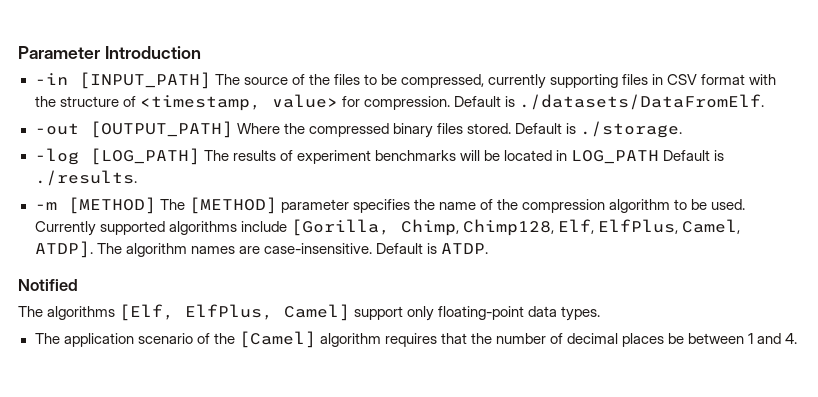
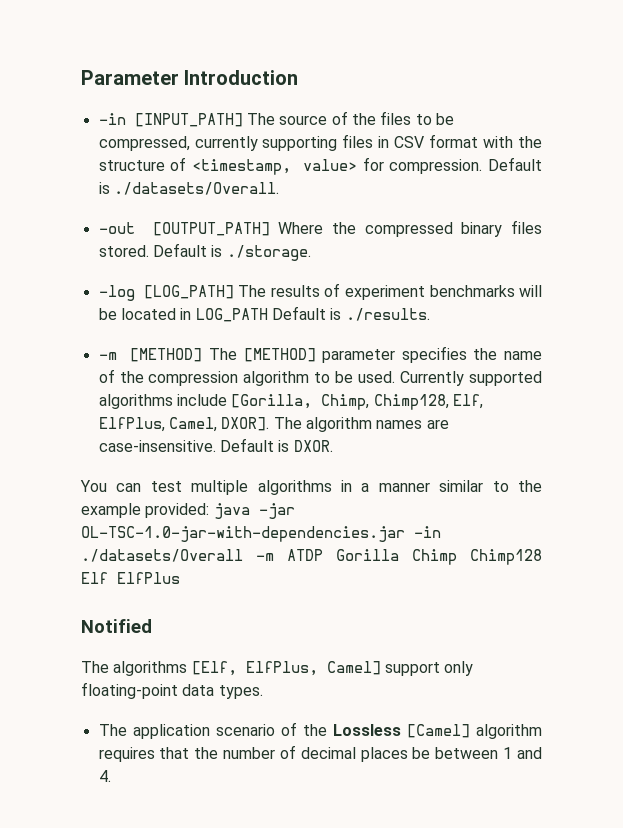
- Default is ./datasets/DataFromElf.
+ Default is ./datasets/Overall.
- Currently supported algorithms include [Gorilla, Chimp, Chimp128, Elf, ElfPlus, Camel, ATDP].
+ Currently supported algorithms include [Gorilla, Chimp, Chimp128, Elf, ElfPlus, Camel, DXOR].
- Default is ATDP.
+ Default is DXOR.
+ You can test multiple algorithms in a manner similar to the example provided: java -jar OL-TSC-1.0-jar-with-dependencies.jar -in ./datasets/Overall -m ATDP Gorilla Chimp Chimp128 Elf ElfPlus
- The application scenario of the [Camel] algorithm requires that the number of decimal places be between 1 and 4.
+ The application scenario of the Lossless [Camel] algorithm requires that the number of decimal places be between 1 and 4.

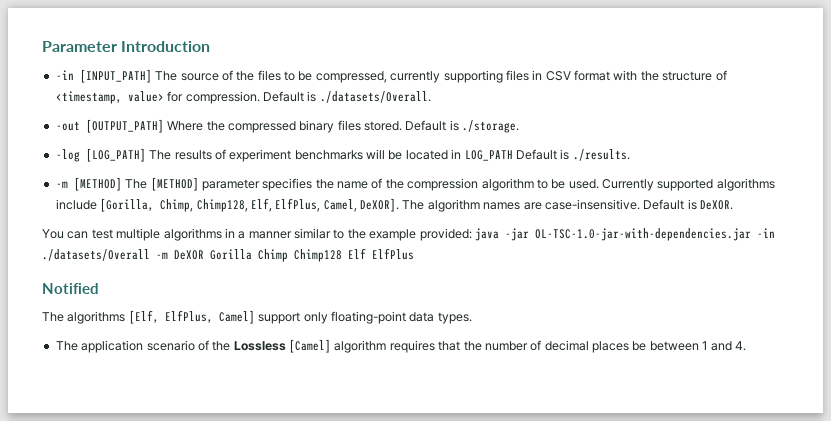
- Currently supported algorithms include [Gorilla, Chimp, Chimp128, Elf, ElfPlus, Camel, DXOR].
+ Currently supported algorithms include [Gorilla, Chimp, Chimp128, Elf, ElfPlus, Camel, DeXOR].
- Default is DXOR.
+ Default is DeXOR.
- You can test multiple algorithms in a manner similar to the example provided: java -jar OL-TSC-1.0-jar-with-dependencies.jar -in ./datasets/Overall -m ATDP Gorilla Chimp Chimp128 Elf ElfPlus
+ You can test multiple algorithms in a manner similar to the example provided: java -jar OL-TSC-1.0-jar-with-dependencies.jar -in ./datasets/Overall -m DeXOR Gorilla Chimp Chimp128 Elf ElfPlus

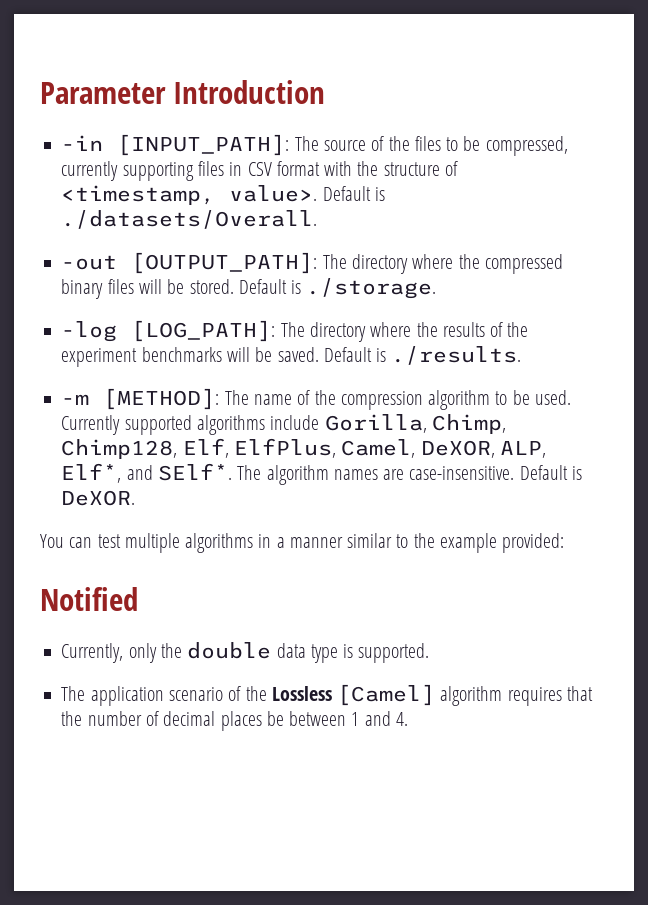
- -in [INPUT_PATH] The source of the files to be compressed, currently supporting files in CSV format with the structure of <timestamp, value> for compression.
+ -in [INPUT_PATH]: The source of the files to be compressed, currently supporting files in CSV format with the structure of <timestamp, value>.
- -out [OUTPUT_PATH] Where the compressed binary files stored.
+ -out [OUTPUT_PATH]: The directory where the compressed binary files will be stored.
- -log [LOG_PATH] The results of experiment benchmarks will be located in LOG_PATH Default is ./results.
+ -log [LOG_PATH]: The directory where the results of the experiment benchmarks will be saved. Default is ./results.
- -m [METHOD] The [METHOD] parameter specifies the name of the compression algorithm to be used.
+ -m [METHOD]: The name of the compression algorithm to be used.
- Currently supported algorithms include [Gorilla, Chimp, Chimp128, Elf, ElfPlus, Camel, DeXOR].
+ Currently supported algorithms include Gorilla, Chimp, Chimp128, Elf, ElfPlus, Camel, DeXOR, ALP, Elf*, and SElf*.
- You can test multiple algorithms in a manner similar to the example provided: java -jar OL-TSC-1.0-jar-with-dependencies.jar -in ./datasets/Overall -m DeXOR Gorilla Chimp Chimp128 Elf ElfPlus
+ You can test multiple algorithms in a manner similar to the example provided:
  Notified
- The algorithms [Elf, ElfPlus, Camel] support only floating-point data types.
+ Currently, only the double data type is supported.

